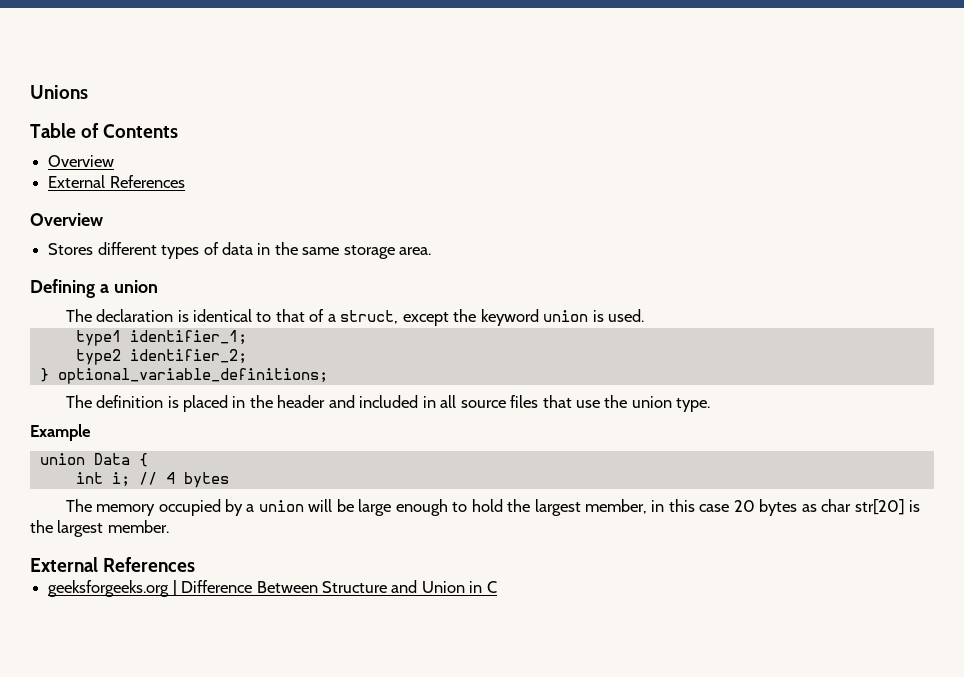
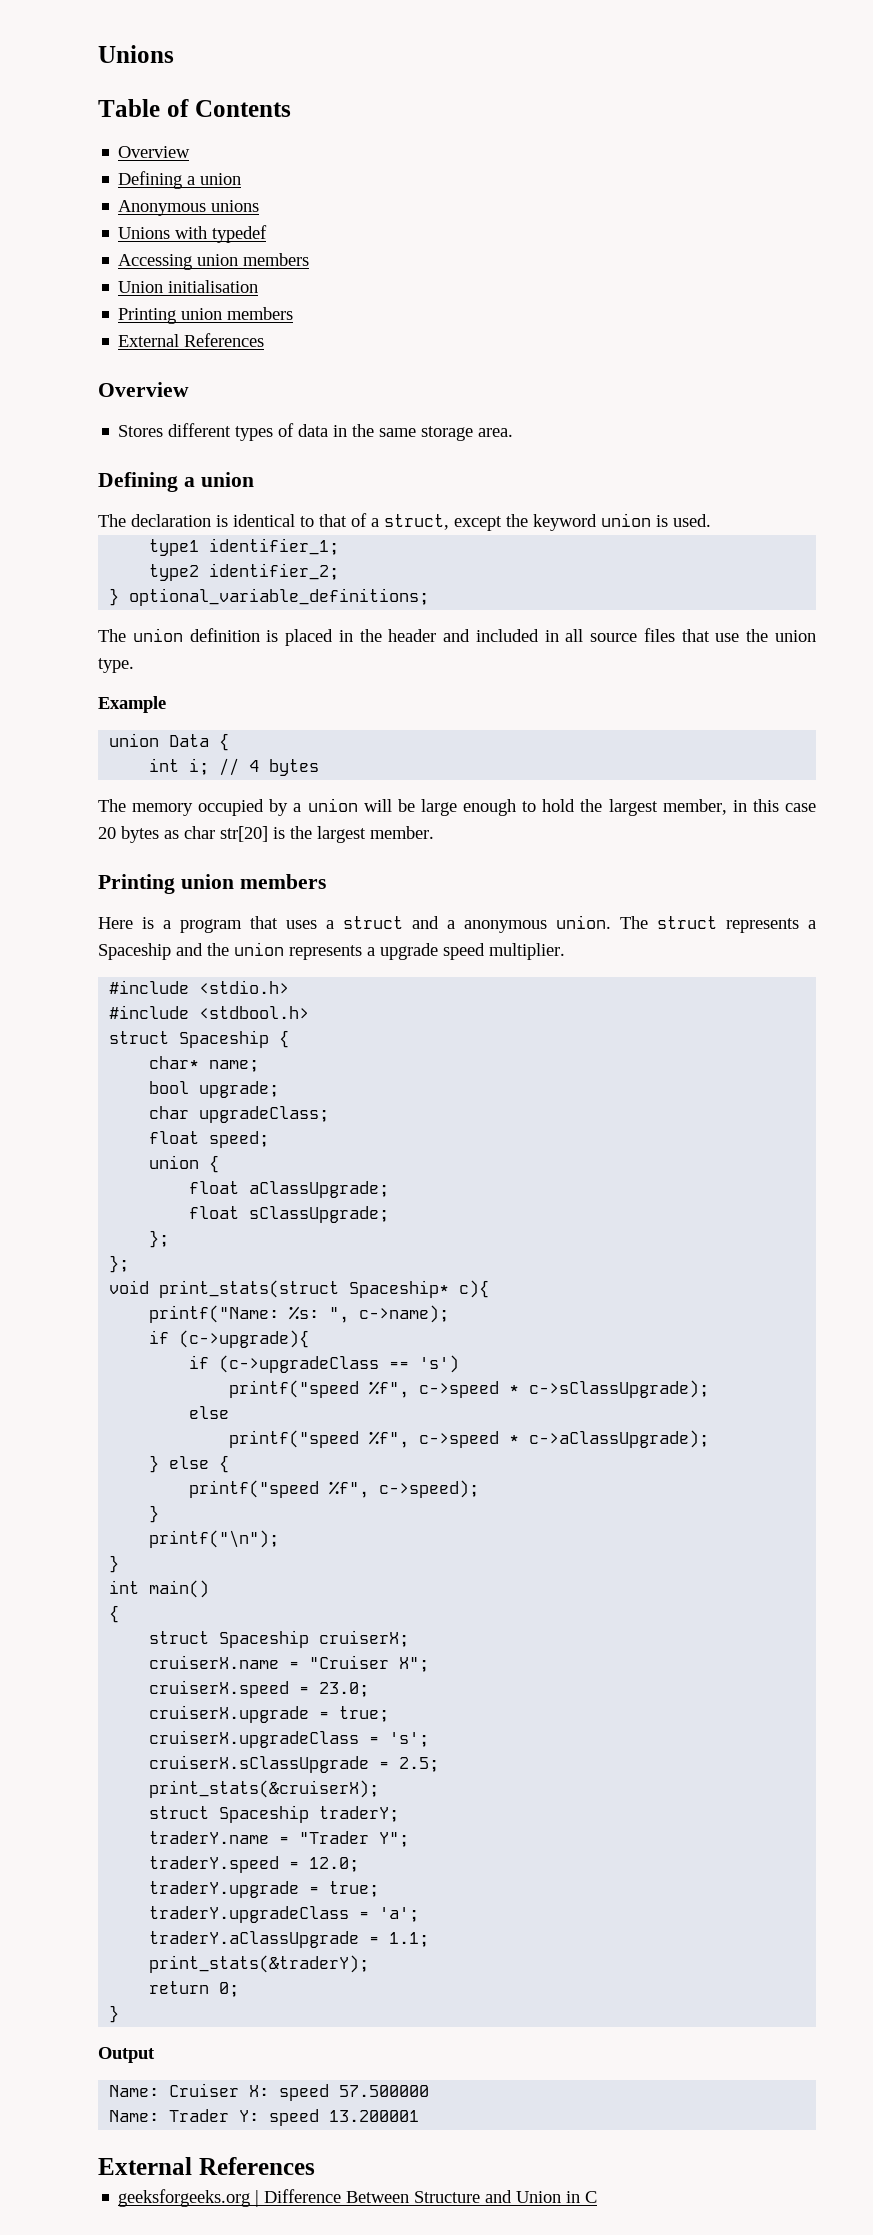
  Table of Contents
  Overview
+ Defining a union
+ Anonymous unions
+ Unions with typedef
+ Accessing union members
+ Union initialisation
+ Printing union members
- The definition is placed in the header and included in all source files that use the union type.
+ The union definition is placed in the header and included in all source files that use the union type.
  The memory occupied by a union will be large enough to hold the largest member, in this case 20 bytes as char str[20] is the largest member.
+ Printing union members
+ Here is a program that uses a struct and a anonymous union. The struct represents a Spaceship and the union represents a upgrade speed multiplier.
+ #include <stdio.h>
+ #include <stdbool.h>
+ struct Spaceship {
+ char* name;
+ bool upgrade;
+ char upgradeClass;
+ float speed;
+ union {
+ float aClassUpgrade;
+ float sClassUpgrade;
+ };
+ };
+ void print_stats(struct Spaceship* c){
+ printf("Name: %s: ", c->name);
+ if (c->upgrade){
+ if (c->upgradeClass == 's')
+ printf("speed %f", c->speed * c->sClassUpgrade);
+ else
+ printf("speed %f", c->speed * c->aClassUpgrade);
+ } else {
+ printf("speed %f", c->speed);
+ }
+ printf("\n");
+ }
+ int main()
+ {
+ struct Spaceship cruiserX;
+ cruiserX.name = "Cruiser X";
+ cruiserX.speed = 23.0;
+ cruiserX.upgrade = true;
+ cruiserX.upgradeClass = 's';
+ cruiserX.sClassUpgrade = 2.5;
+ print_stats(&cruiserX);
+ struct Spaceship traderY;
+ traderY.name = "Trader Y";
+ traderY.speed = 12.0;
+ traderY.upgrade = true;
+ traderY.upgradeClass = 'a';
+ traderY.aClassUpgrade = 1.1;
+ print_stats(&traderY);
+ return 0;
+ }
+ Output
+ Name: Cruiser X: speed 57.500000
+ Name: Trader Y: speed 13.200001

